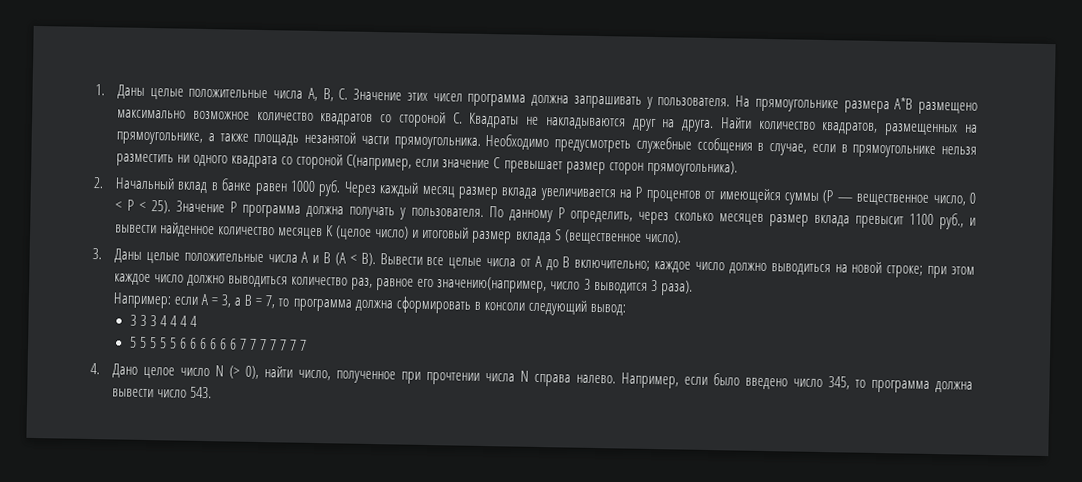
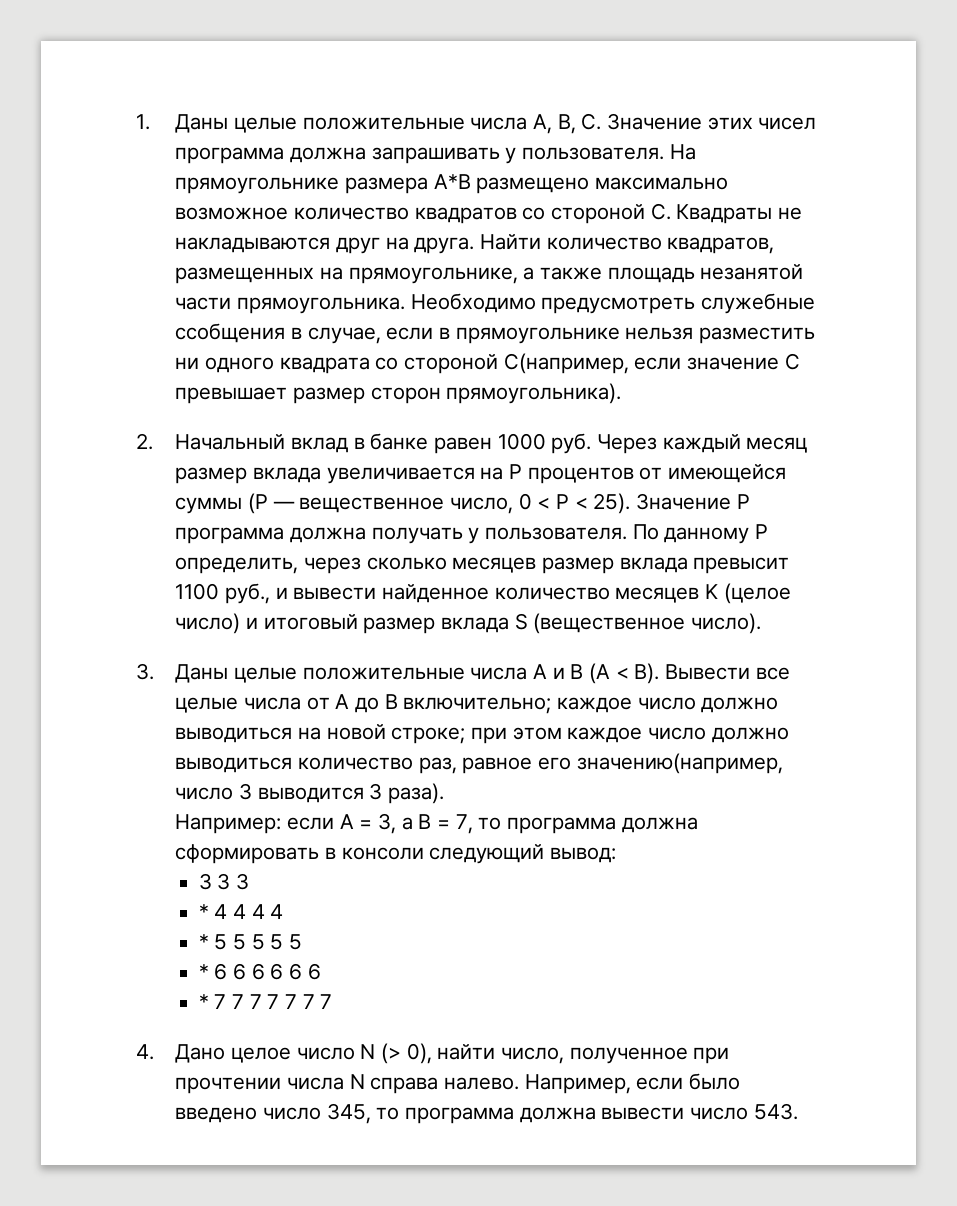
- 3 3 3 4 4 4 4
+ 3 3 3
+ * 4 4 4 4
- 5 5 5 5 5 6 6 6 6 6 6 7 7 7 7 7 7 7
+ * 5 5 5 5 5
+ * 6 6 6 6 6 6
+ * 7 7 7 7 7 7 7

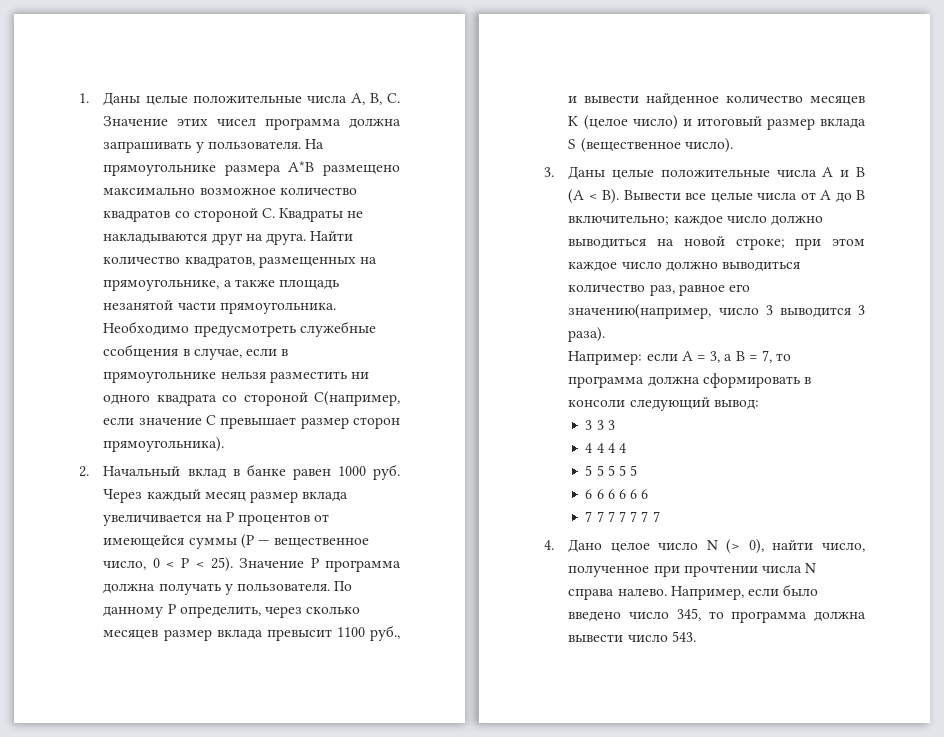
- * 4 4 4 4
+ 4 4 4 4
- * 5 5 5 5 5
+ 5 5 5 5 5
- * 6 6 6 6 6 6
+ 6 6 6 6 6 6
- * 7 7 7 7 7 7 7
+ 7 7 7 7 7 7 7

